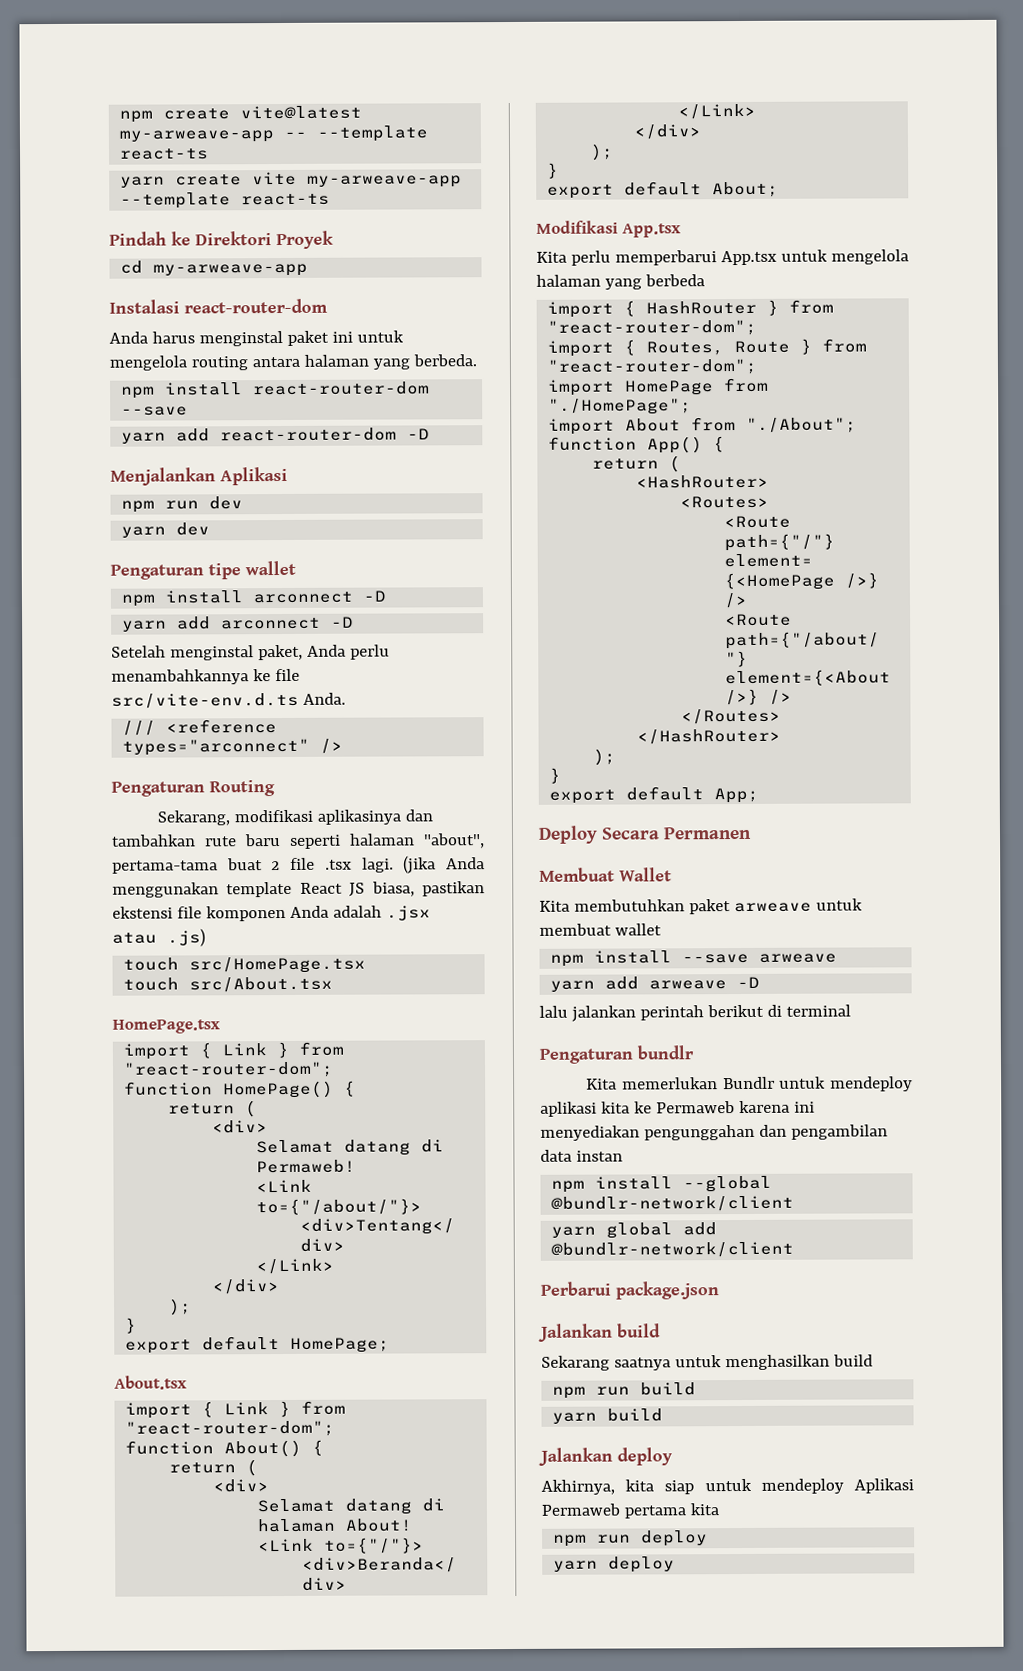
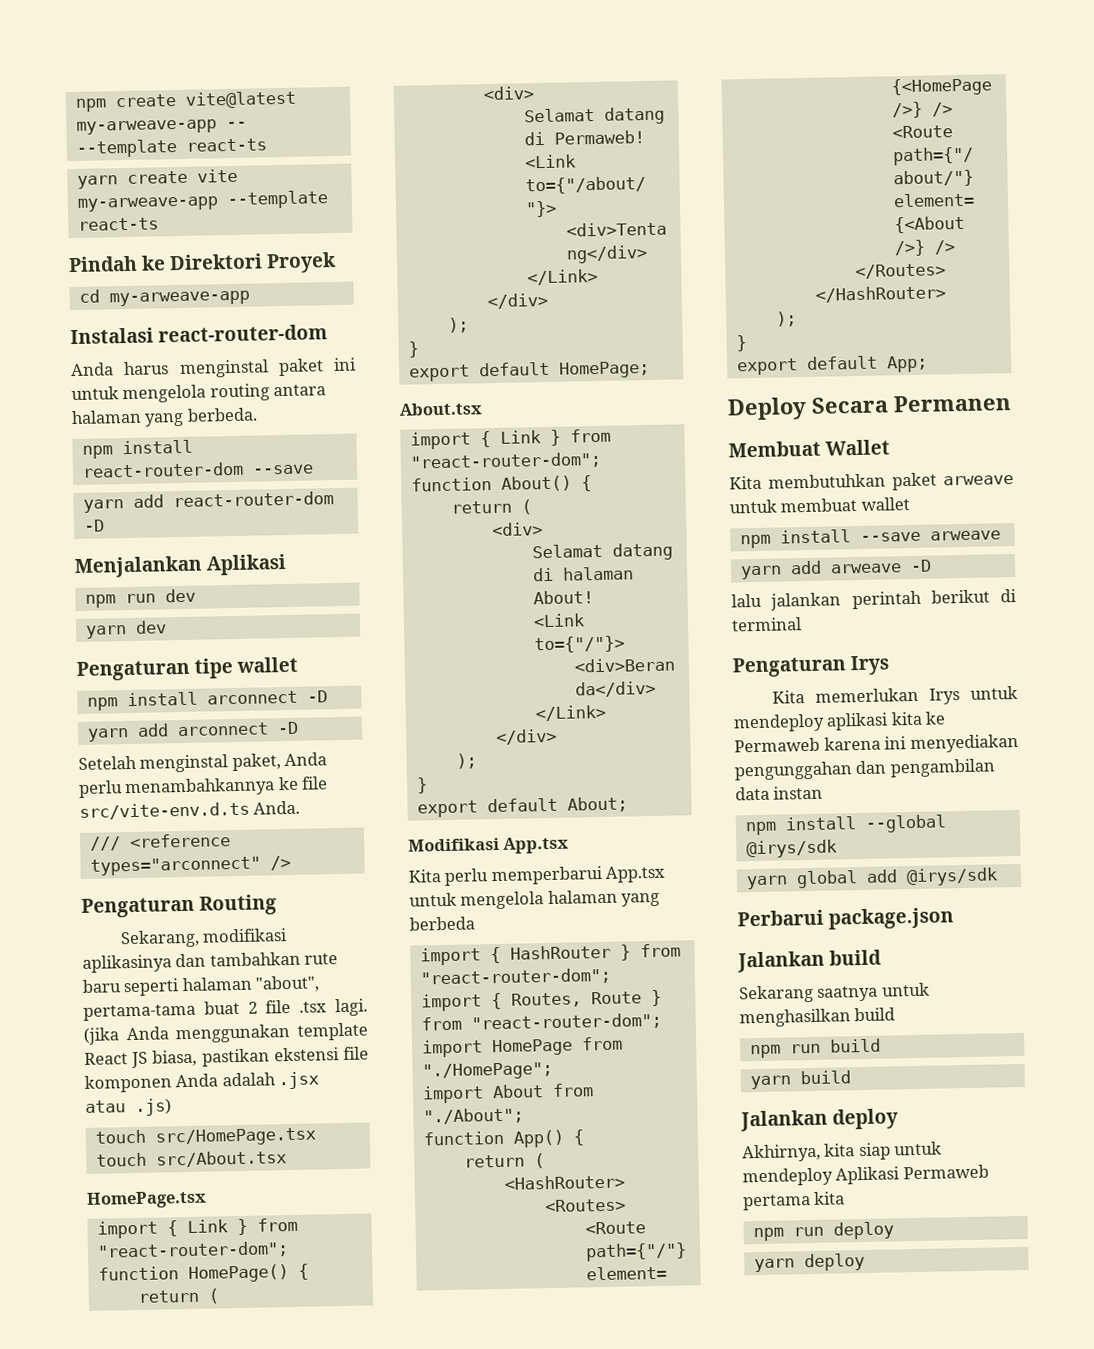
- Pengaturan bundlr
+ Pengaturan Irys
- Kita memerlukan Bundlr untuk mendeploy aplikasi kita ke Permaweb karena ini menyediakan pengunggahan dan pengambilan data instan
+ Kita memerlukan Irys untuk mendeploy aplikasi kita ke Permaweb karena ini menyediakan pengunggahan dan pengambilan data instan
- npm install --global @bundlr-network/client
+ npm install --global @irys/sdk
- yarn global add @bundlr-network/client
+ yarn global add @irys/sdk

